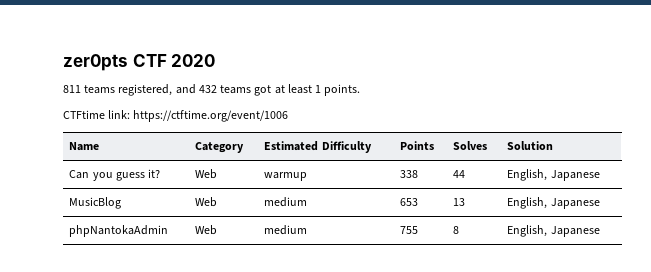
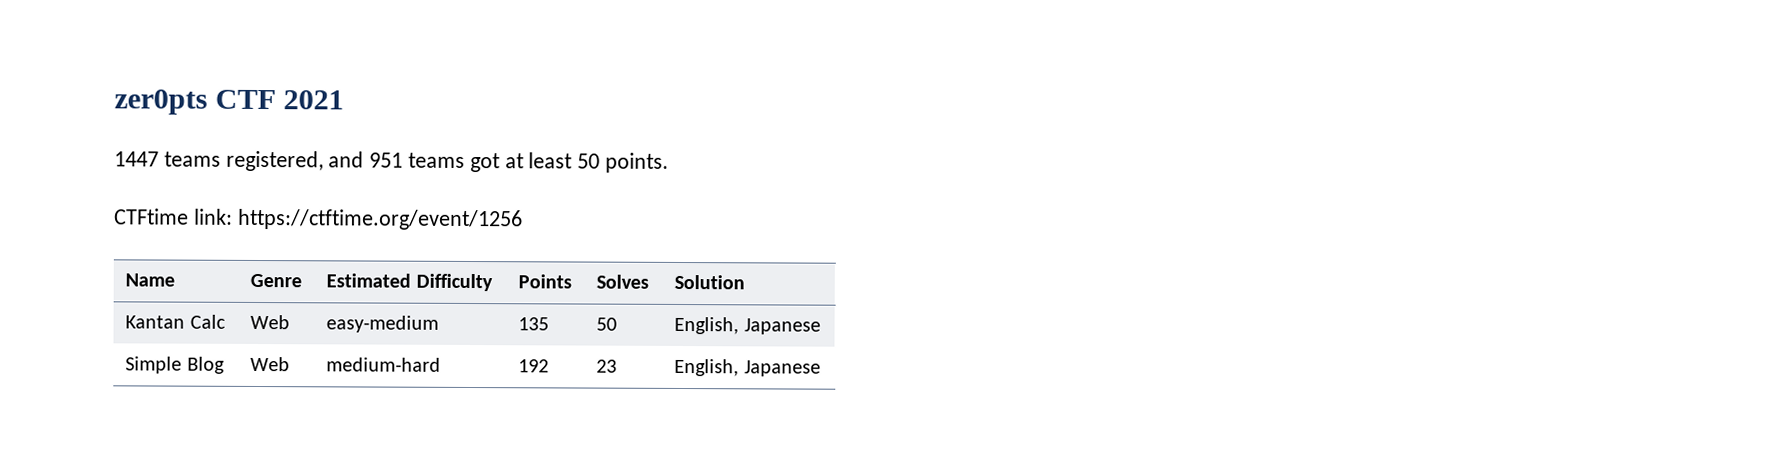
- zer0pts CTF 2020
- 811 teams registered, and 432 teams got at least 1 points.
+ zer0pts CTF 2021
+ 1447 teams registered, and 951 teams got at least 50 points.
- CTFtime link: https://ctftime.org/event/1006
+ CTFtime link: https://ctftime.org/event/1256
- Name | Category | Estimated Difficulty | Points | Solves | Solution
+ Name | Genre | Estimated Difficulty | Points | Solves | Solution
- Can you guess it? | Web | warmup | 338 | 44 | English, Japanese
- MusicBlog | Web | medium | 653 | 13 | English, Japanese
- phpNantokaAdmin | Web | medium | 755 | 8 | English, Japanese
+ Kantan Calc | Web | easy-medium | 135 | 50 | English, Japanese
+ Simple Blog | Web | medium-hard | 192 | 23 | English, Japanese

